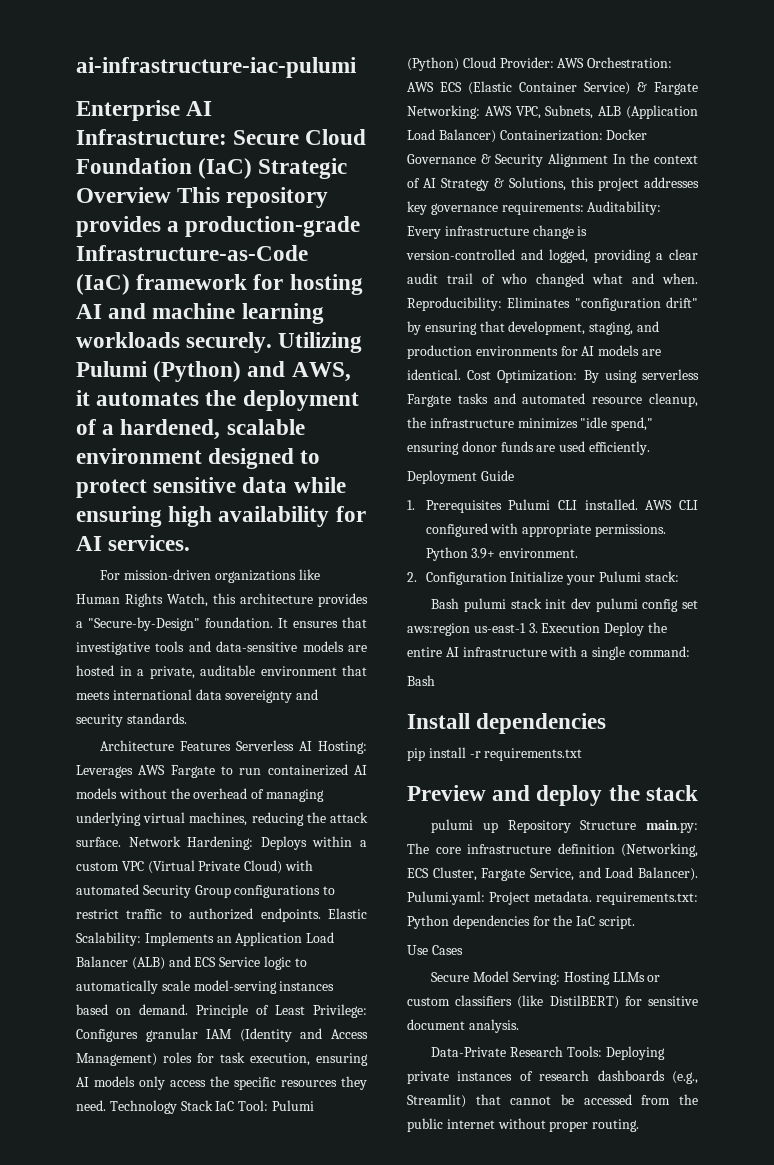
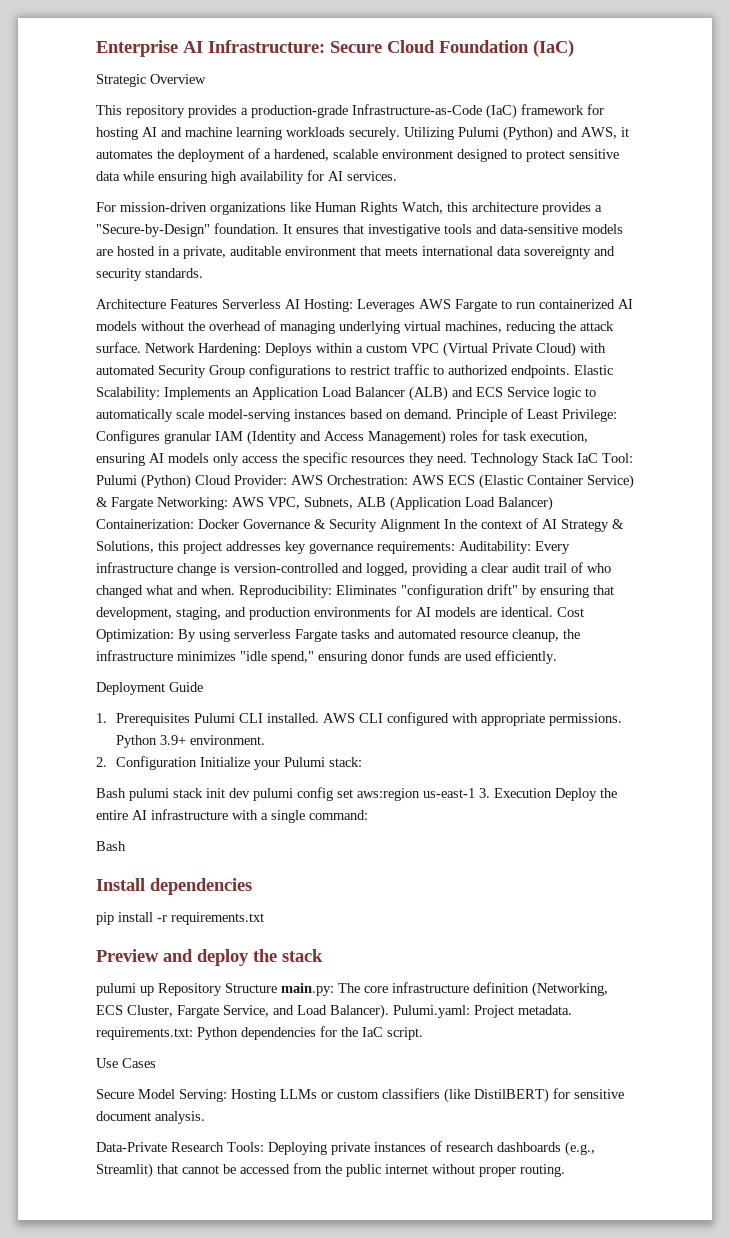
- ai-infrastructure-iac-pulumi
- Enterprise AI Infrastructure: Secure Cloud Foundation (IaC) Strategic Overview This repository provides a production-grade Infrastructure-as-Code (IaC) framework for hosting AI and machine learning workloads securely.
+ Enterprise AI Infrastructure: Secure Cloud Foundation (IaC)
+ Strategic Overview
+ This repository provides a production-grade Infrastructure-as-Code (IaC) framework for hosting AI and machine learning workloads securely.

